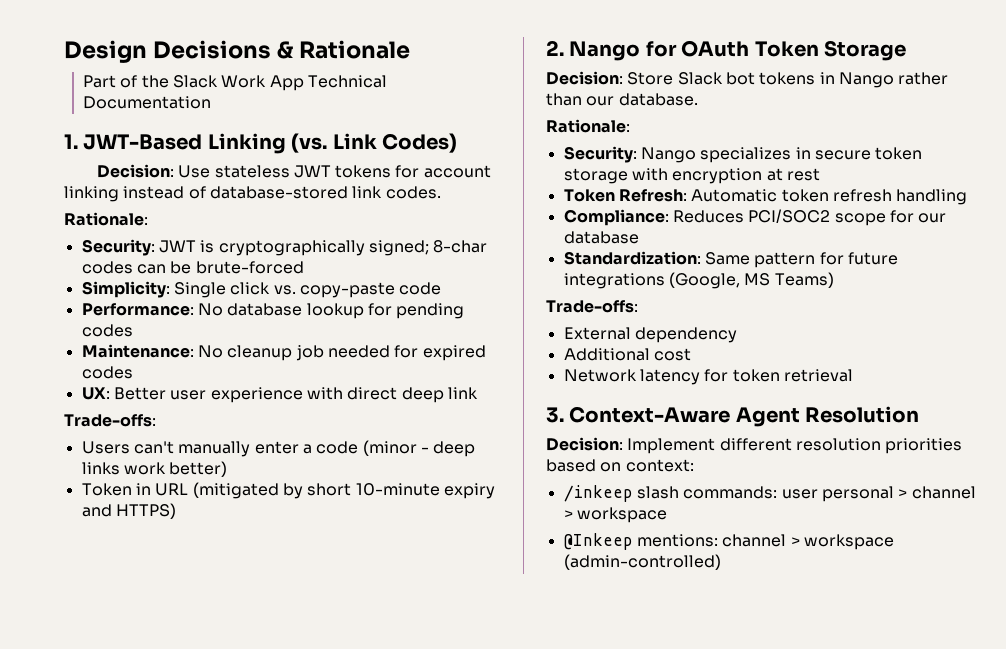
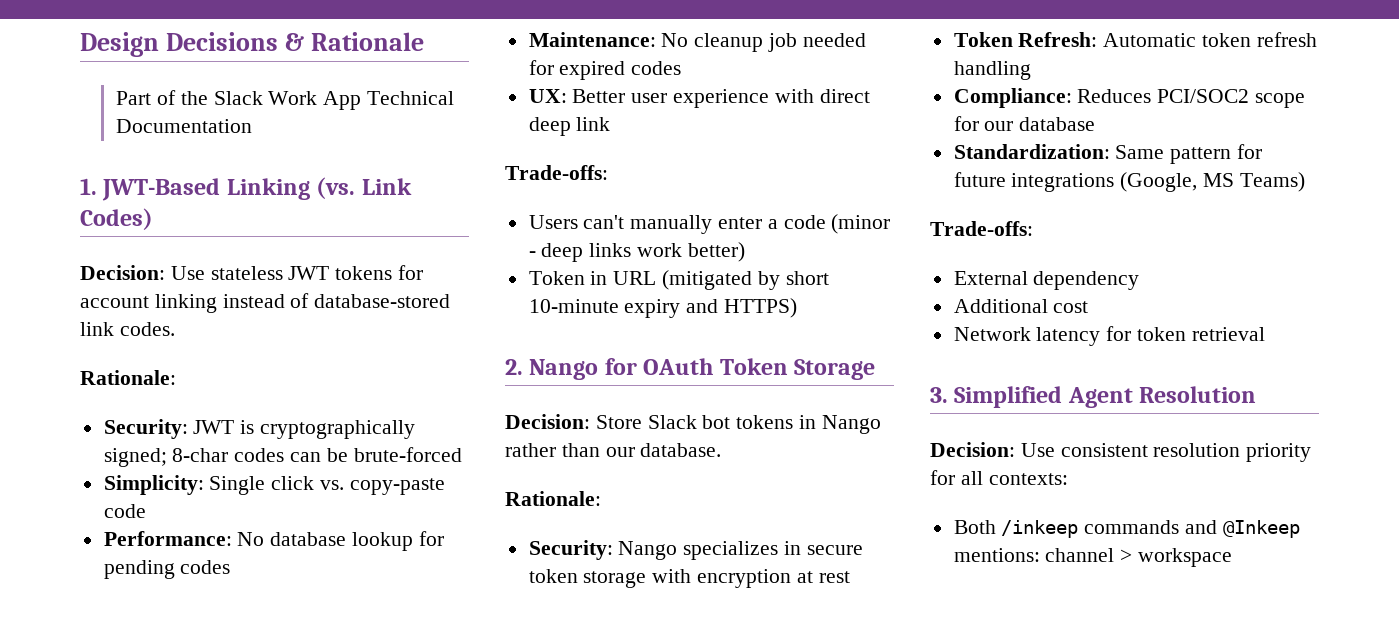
- 3. Context-Aware Agent Resolution
+ 3. Simplified Agent Resolution
- Decision: Implement different resolution priorities based on context:
- /inkeep slash commands: user personal > channel > workspace
- @Inkeep mentions: channel > workspace (admin-controlled)
+ Decision: Use consistent resolution priority for all contexts:
+ Both /inkeep commands and @Inkeep mentions: channel > workspace

